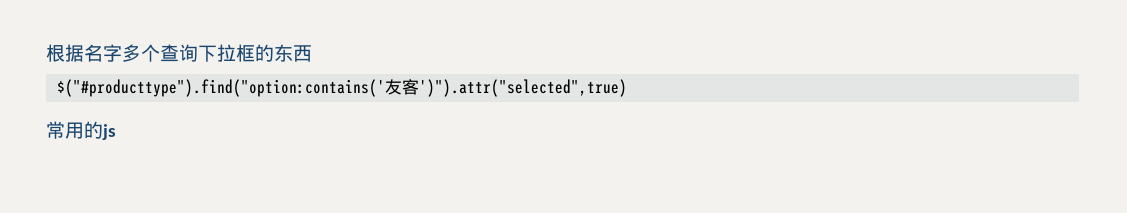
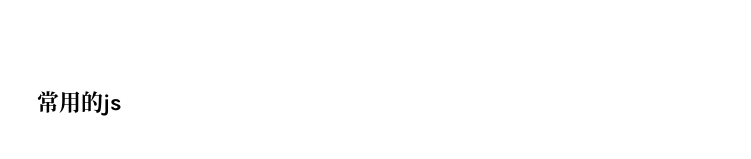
- 根据名字多个查询下拉框的东西
- $("#producttype").find("option:contains('友客')").attr("selected",true)

